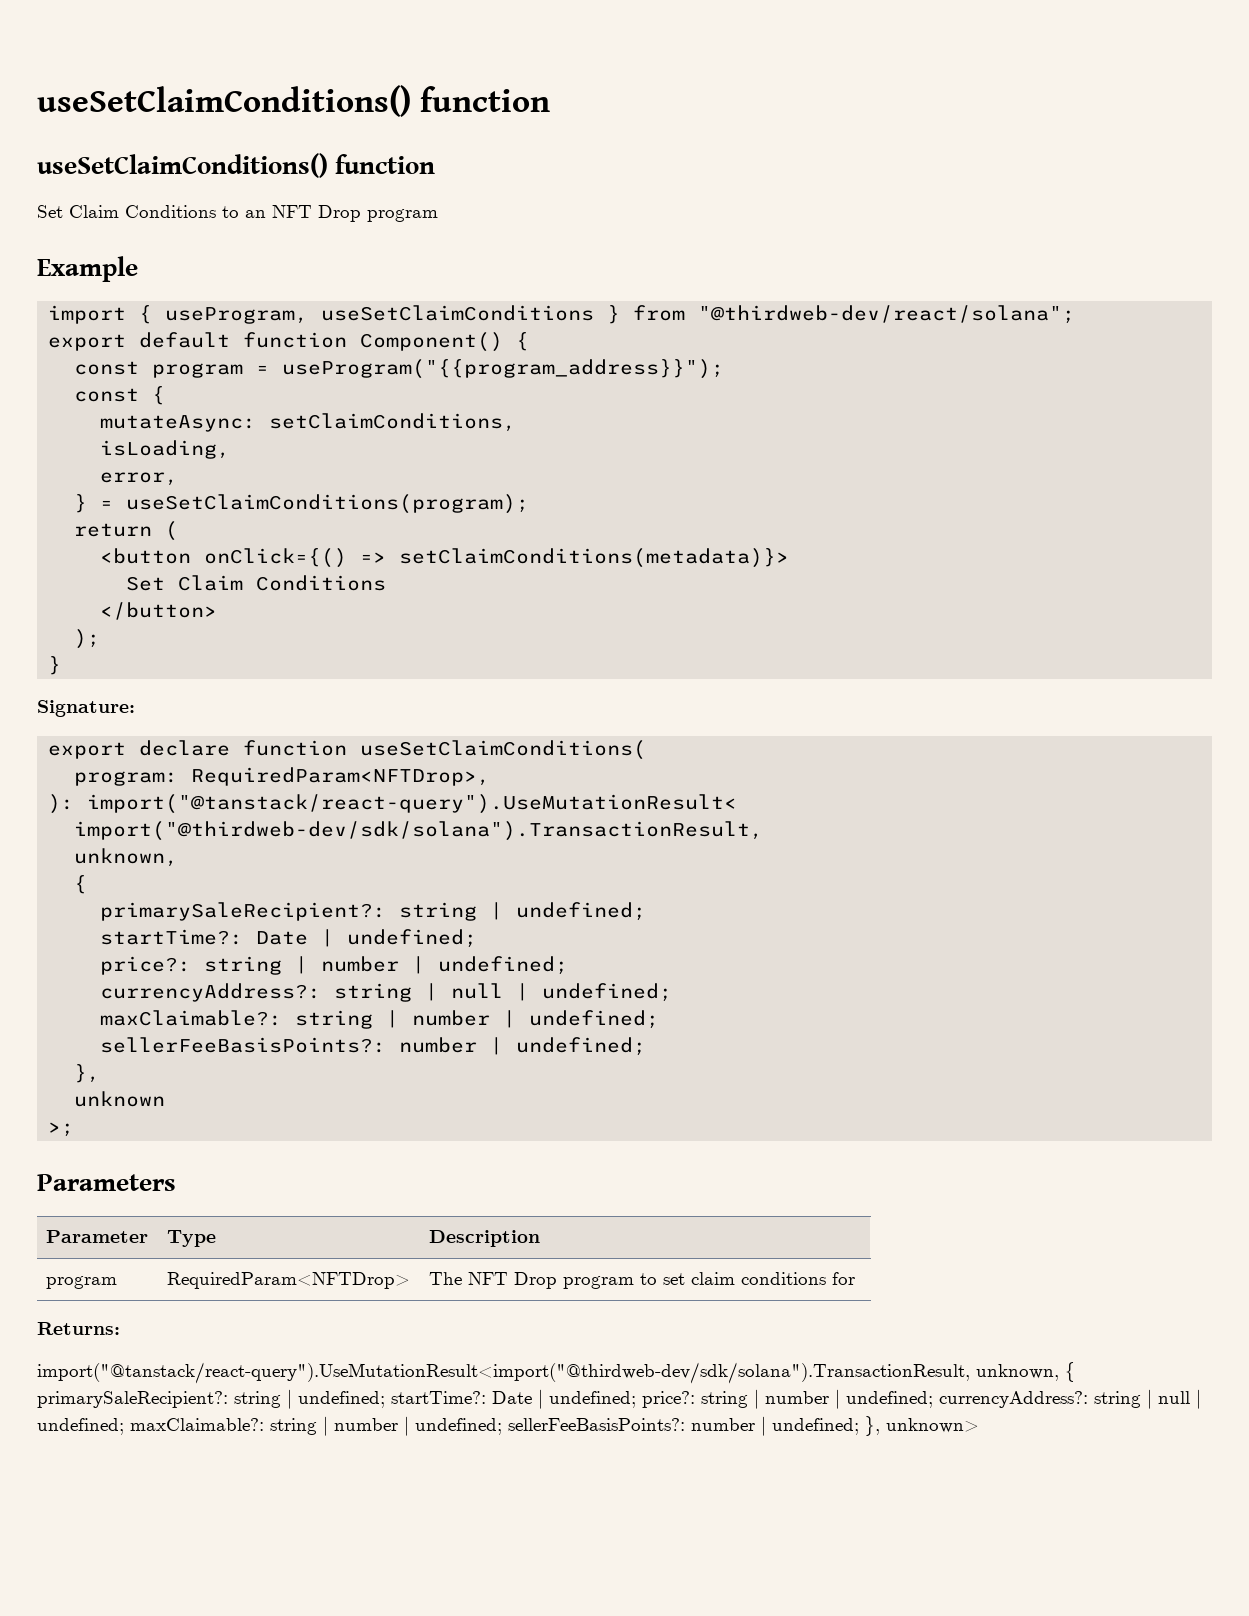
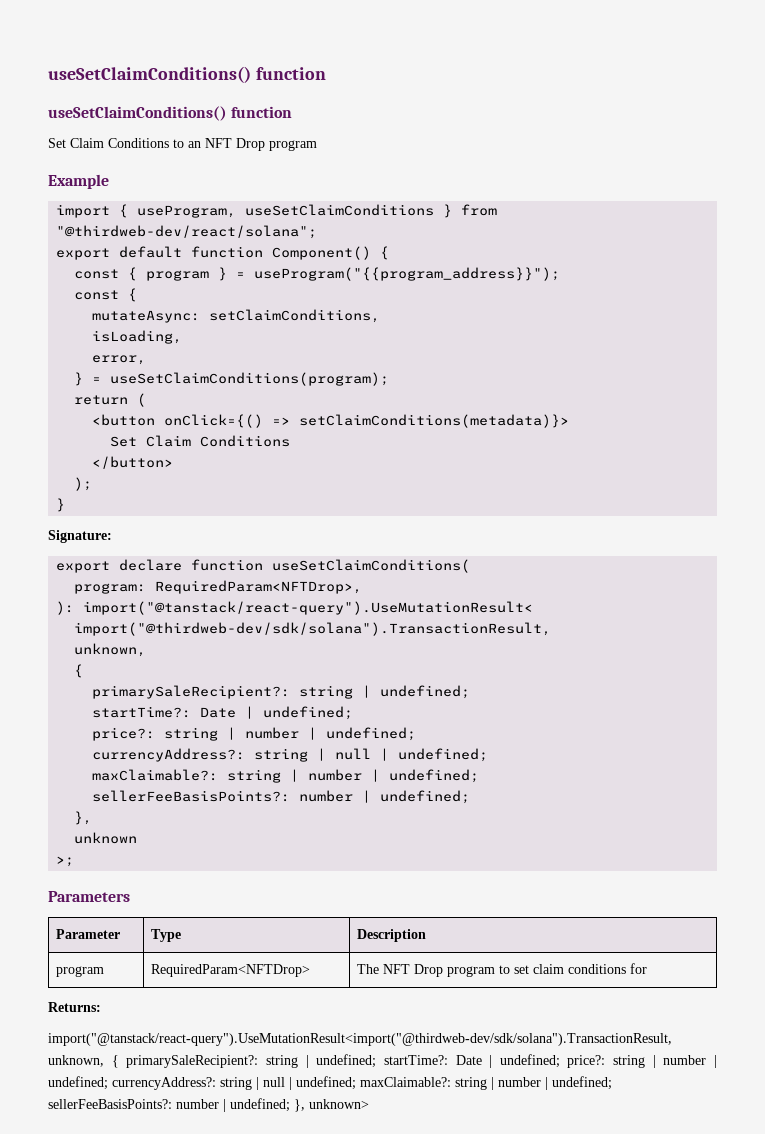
- const program = useProgram("{{program_address}}");
+ const { program } = useProgram("{{program_address}}");

